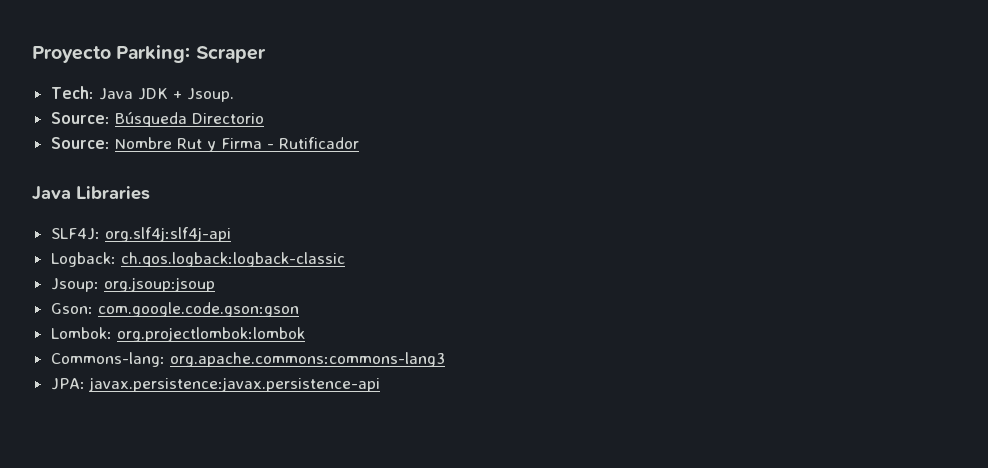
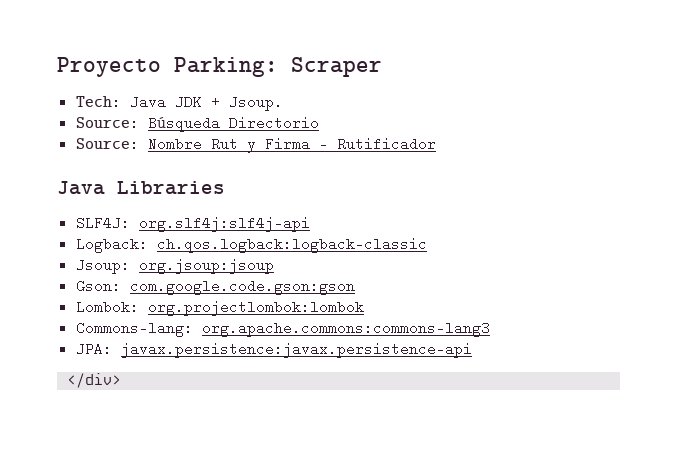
+ </div>

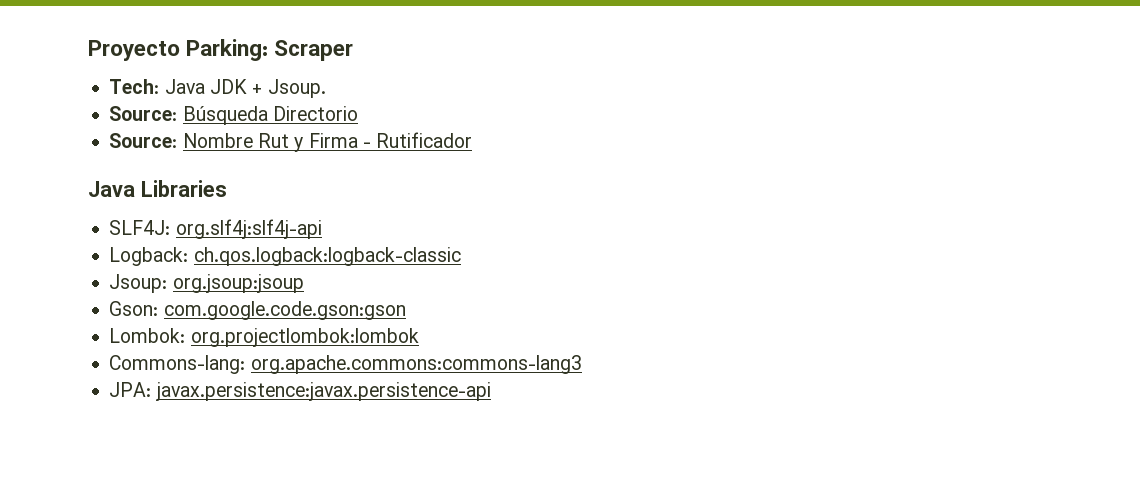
- </div>

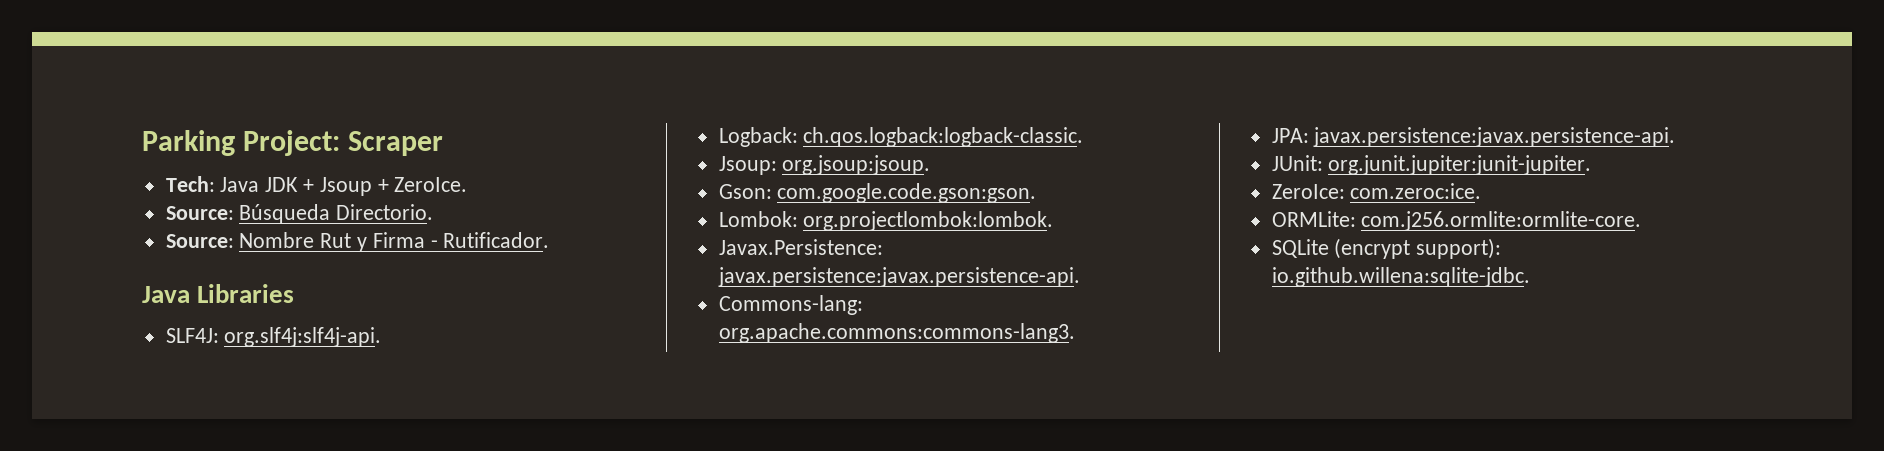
- Proyecto Parking: Scraper
+ Parking Project: Scraper
- Tech: Java JDK + Jsoup.
+ Tech: Java JDK + Jsoup + ZeroIce.
- Source: Búsqueda Directorio
+ Source: Búsqueda Directorio.
- Source: Nombre Rut y Firma - Rutificador
+ Source: Nombre Rut y Firma - Rutificador.
- SLF4J: org.slf4j:slf4j-api
+ SLF4J: org.slf4j:slf4j-api.
- Logback: ch.qos.logback:logback-classic
+ Logback: ch.qos.logback:logback-classic.
- Jsoup: org.jsoup:jsoup
+ Jsoup: org.jsoup:jsoup.
- Gson: com.google.code.gson:gson
+ Gson: com.google.code.gson:gson.
- Lombok: org.projectlombok:lombok
+ Lombok: org.projectlombok:lombok.
+ Javax.Persistence: javax.persistence:javax.persistence-api.
- Commons-lang: org.apache.commons:commons-lang3
+ Commons-lang: org.apache.commons:commons-lang3.
- JPA: javax.persistence:javax.persistence-api
+ JPA: javax.persistence:javax.persistence-api.
+ JUnit: org.junit.jupiter:junit-jupiter.
+ ZeroIce: com.zeroc:ice.
+ ORMLite: com.j256.ormlite:ormlite-core.
+ SQLite (encrypt support): io.github.willena:sqlite-jdbc.

